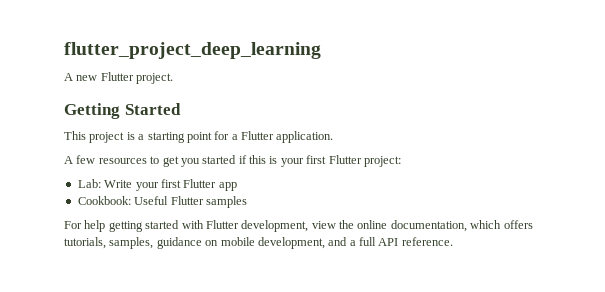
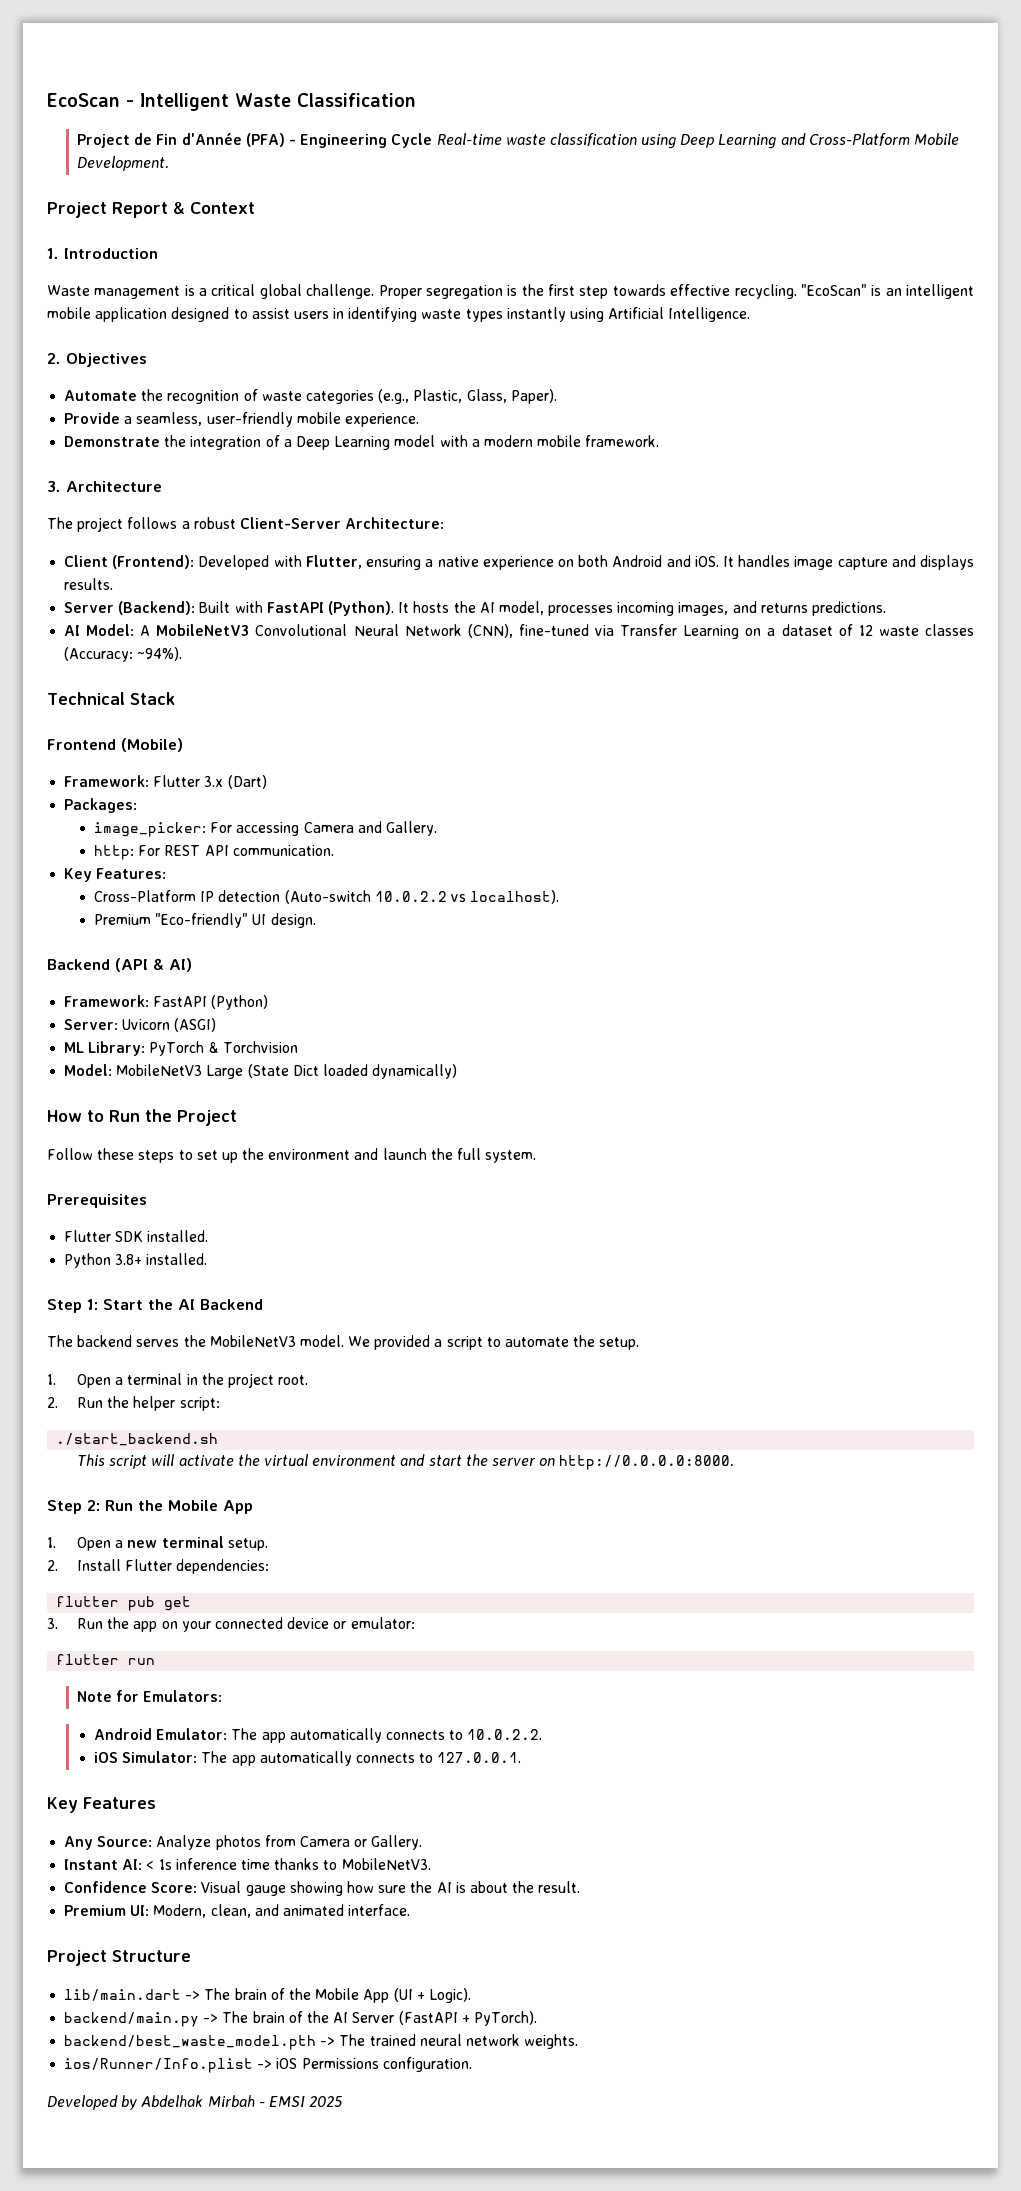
- flutter_project_deep_learning
- A new Flutter project.
- Getting Started
- This project is a starting point for a Flutter application.
- A few resources to get you started if this is your first Flutter project:
- Lab: Write your first Flutter app
- Cookbook: Useful Flutter samples
- For help getting started with Flutter development, view the online documentation, which offers tutorials, samples, guidance on mobile development, and a full API reference.
+ EcoScan - Intelligent Waste Classification
+ Project de Fin d'Année (PFA) - Engineering Cycle Real-time waste classification using Deep Learning and Cross-Platform Mobile Development.
+ Project Report & Context
+ 1. Introduction
+ Waste management is a critical global challenge. Proper segregation is the first step towards effective recycling. "EcoScan" is an intelligent mobile application designed to assist users in identifying waste types instantly using Artificial Intelligence.
+ 2. Objectives
+ Automate the recognition of waste categories (e.g., Plastic, Glass, Paper).
+ Provide a seamless, user-friendly mobile experience.
+ Demonstrate the integration of a Deep Learning model with a modern mobile framework.
+ 3. Architecture
+ The project follows a robust Client-Server Architecture:
+ Client (Frontend): Developed with Flutter, ensuring a native experience on both Android and iOS. It handles image capture and displays results.
+ Server (Backend): Built with FastAPI (Python). It hosts the AI model, processes incoming images, and returns predictions.
+ AI Model: A MobileNetV3 Convolutional Neural Network (CNN), fine-tuned via Transfer Learning on a dataset of 12 waste classes (Accuracy: ~94%).
+ Technical Stack
+ Frontend (Mobile)
+ Framework: Flutter 3.x (Dart)
+ Packages:
+ image_picker: For accessing Camera and Gallery.
+ http: For REST API communication.
+ Key Features:
+ Cross-Platform IP detection (Auto-switch 10.0.2.2 vs localhost).
+ Premium "Eco-friendly" UI design.
+ Backend (API & AI)
+ Framework: FastAPI (Python)
+ Server: Uvicorn (ASGI)
+ ML Library: PyTorch & Torchvision
+ Model: MobileNetV3 Large (State Dict loaded dynamically)
+ How to Run the Project
+ Follow these steps to set up the environment and launch the full system.
+ Prerequisites
+ Flutter SDK installed.
+ Python 3.8+ installed.
+ Step 1: Start the AI Backend
+ The backend serves the MobileNetV3 model. We provided a script to automate the setup.
+ 1. Open a terminal in the project root.
+ 2. Run the helper script:
+ ./start_backend.sh
+ This script will activate the virtual environment and start the server on http://0.0.0.0:8000.
+ Step 2: Run the Mobile App
+ 1. Open a new terminal setup.
+ 2. Install Flutter dependencies:
+ flutter pub get
+ 3. Run the app on your connected device or emulator:
+ flutter run
+ Note for Emulators:
+ Android Emulator: The app automatically connects to 10.0.2.2.
+ iOS Simulator: The app automatically connects to 127.0.0.1.
+ Key Features
+ Any Source: Analyze photos from Camera or Gallery.
+ Instant AI: < 1s inference time thanks to MobileNetV3.
+ Confidence Score: Visual gauge showing how sure the AI is about the result.
+ Premium UI: Modern, clean, and animated interface.
+ Project Structure
+ lib/main.dart -> The brain of the Mobile App (UI + Logic).
+ backend/main.py -> The brain of the AI Server (FastAPI + PyTorch).
+ backend/best_waste_model.pth -> The trained neural network weights.
+ ios/Runner/Info.plist -> iOS Permissions configuration.
+ Developed by Abdelhak Mirbah - EMSI 2025

